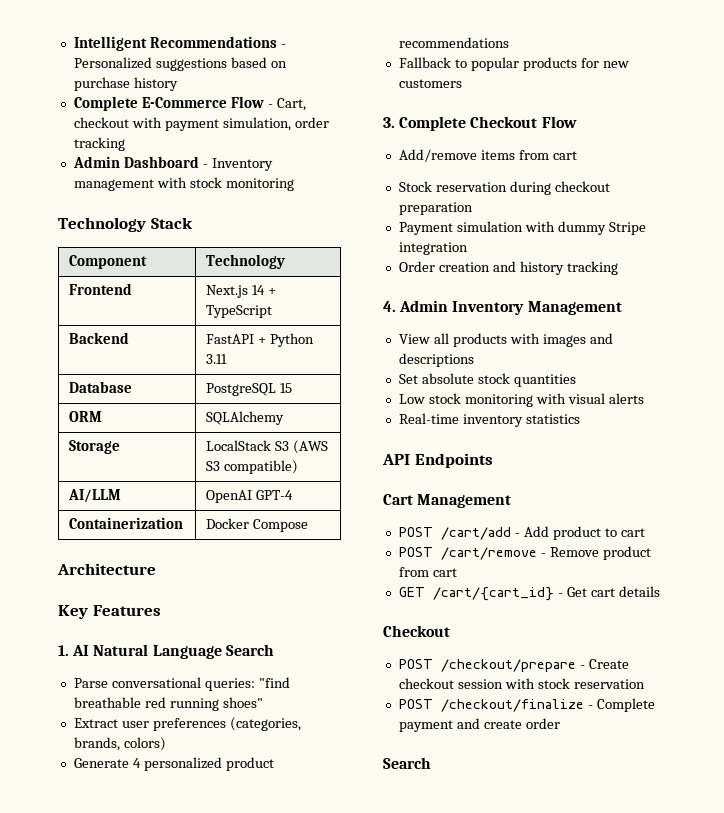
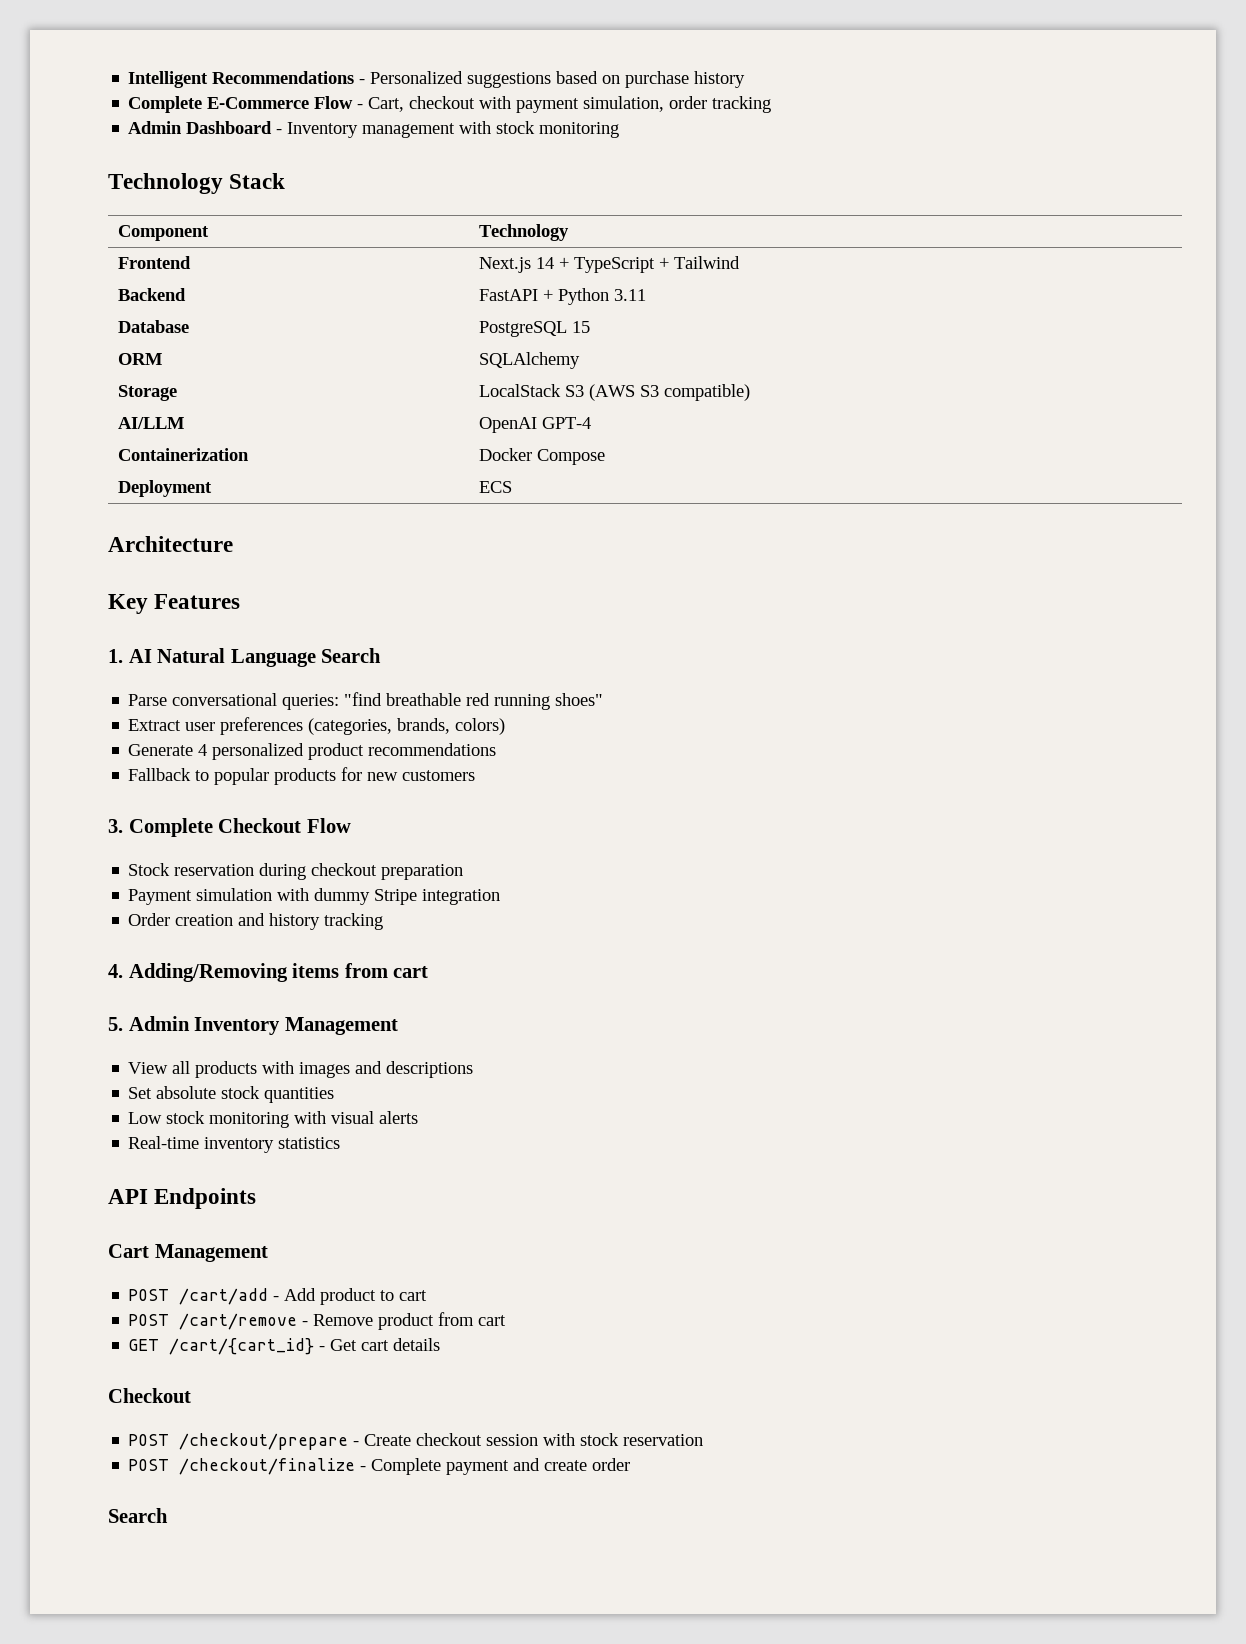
- Frontend | Next.js 14 + TypeScript
+ Frontend | Next.js 14 + TypeScript + Tailwind
+ Deployment | ECS
- Add/remove items from cart
- 4. Admin Inventory Management
+ 4. Adding/Removing items from cart
+ 5. Admin Inventory Management

